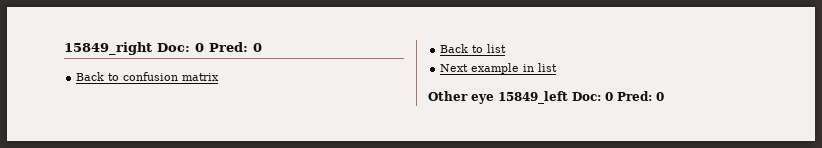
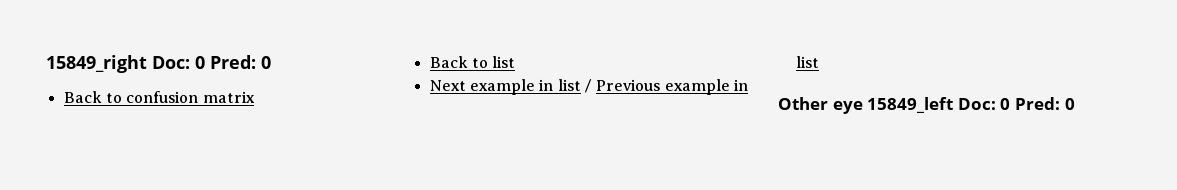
- Next example in list
+ Next example in list / Previous example in list

